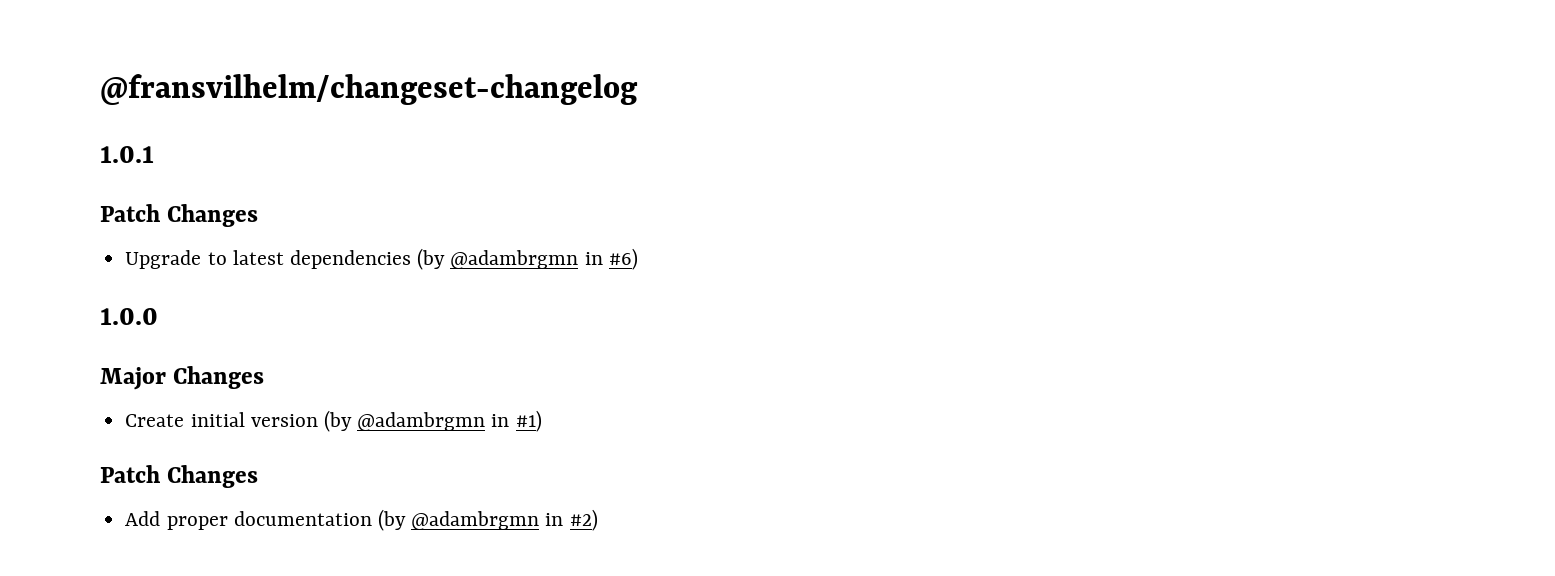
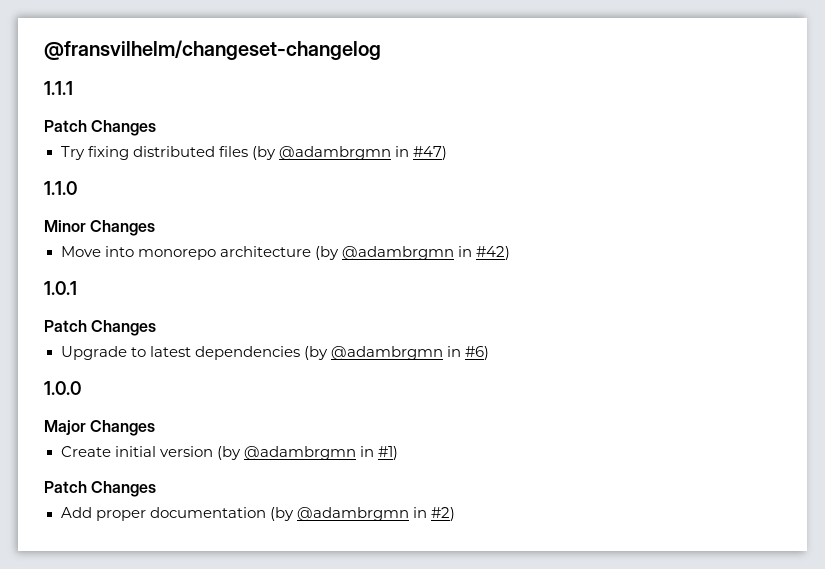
+ 1.1.1
+ Patch Changes
+ Try fixing distributed files (by @adambrgmn in #47)
+ 1.1.0
+ Minor Changes
+ Move into monorepo architecture (by @adambrgmn in #42)

